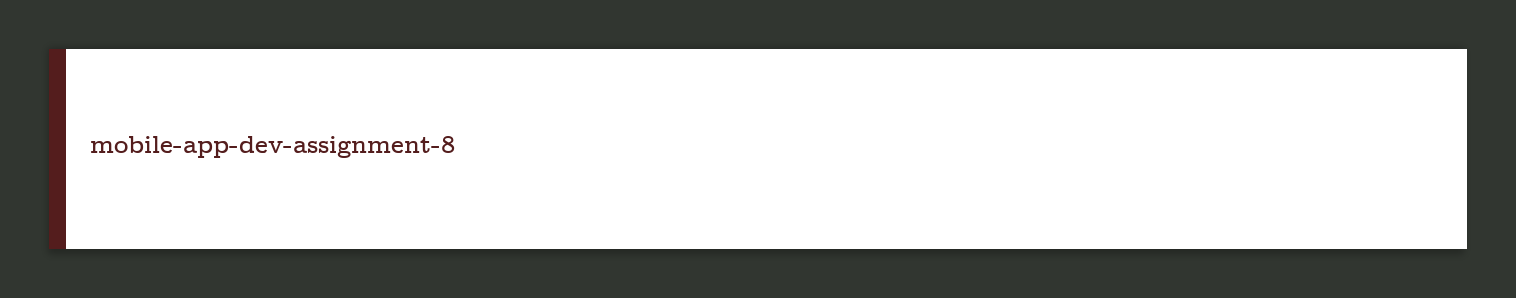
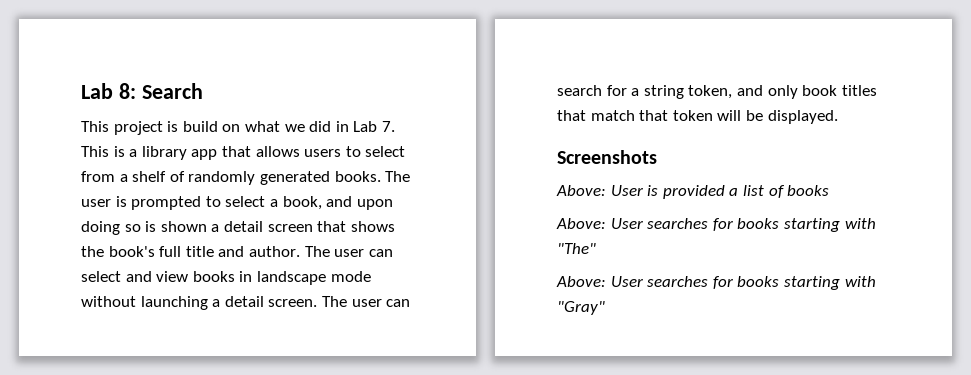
- mobile-app-dev-assignment-8
+ Lab 8: Search
+ This project is build on what we did in Lab 7. This is a library app that allows users to select from a shelf of randomly generated books. The user is prompted to select a book, and upon doing so is shown a detail screen that shows the book's full title and author. The user can select and view books in landscape mode without launching a detail screen. The user can search for a string token, and only book titles that match that token will be displayed.
+ Screenshots
+ Above: User is provided a list of books
+ Above: User searches for books starting with "The"
+ Above: User searches for books starting with "Gray"

